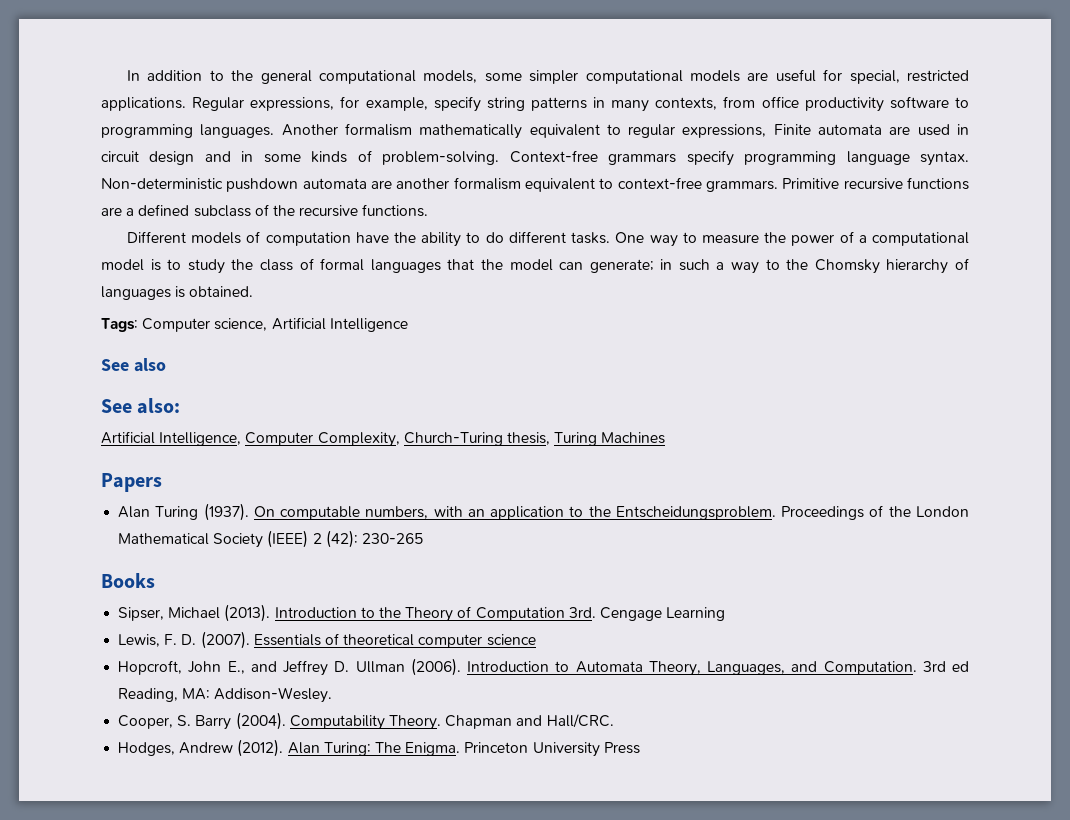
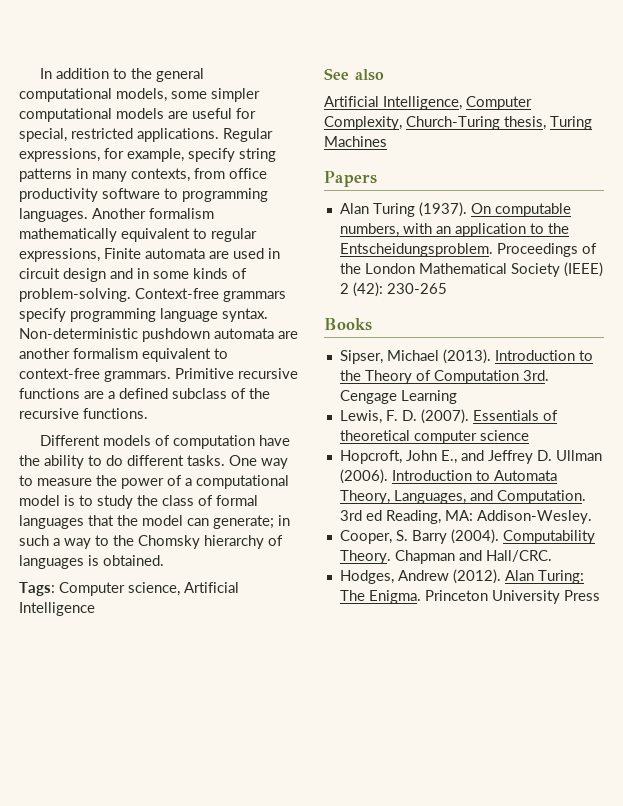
- See also:

